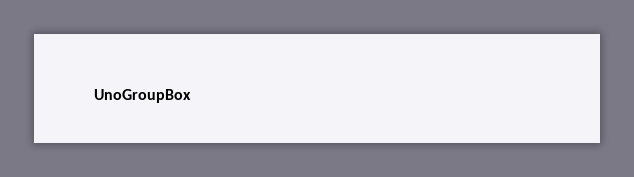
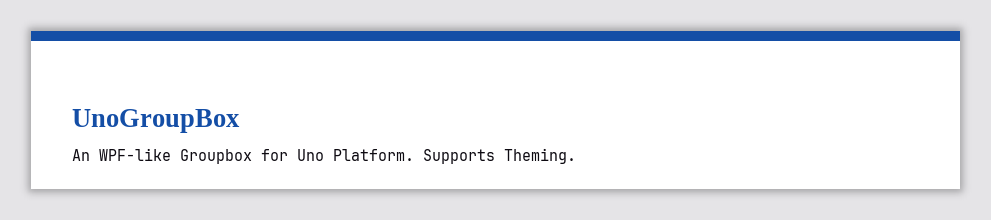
+ An WPF-like Groupbox for Uno Platform. Supports Theming.

